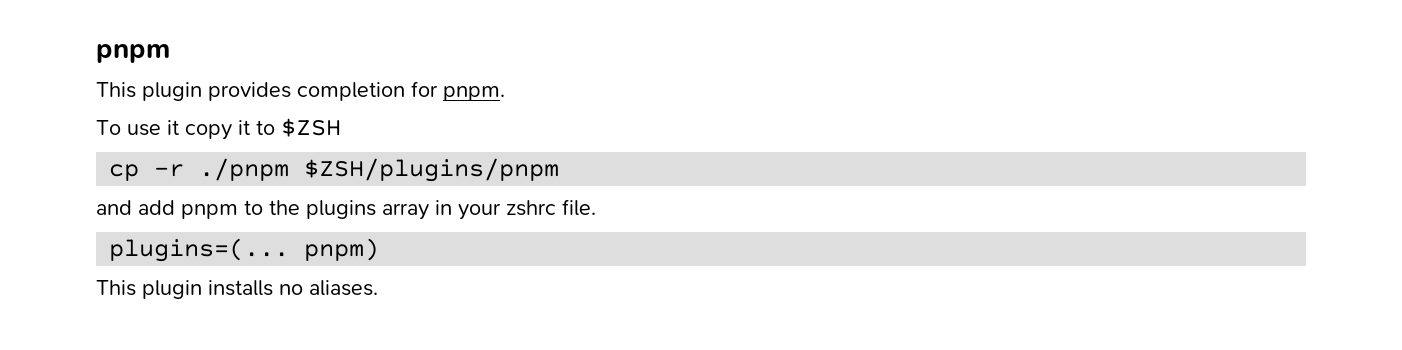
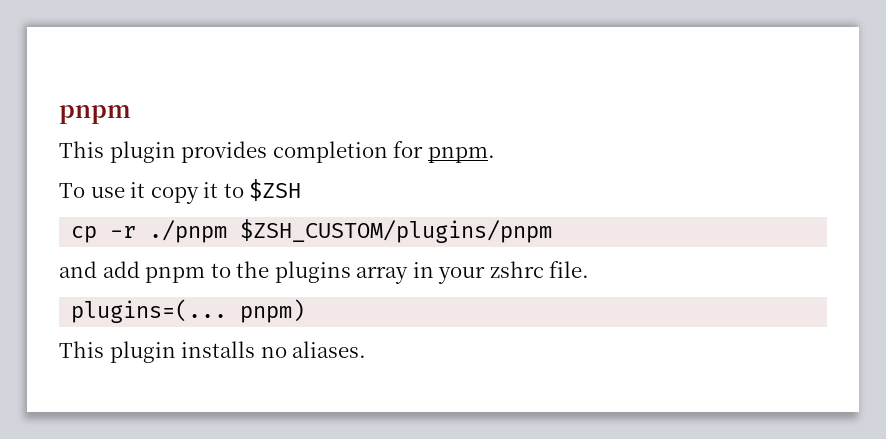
- cp -r ./pnpm $ZSH/plugins/pnpm
+ cp -r ./pnpm $ZSH_CUSTOM/plugins/pnpm

